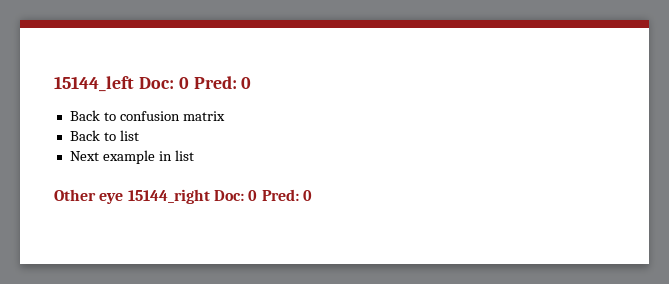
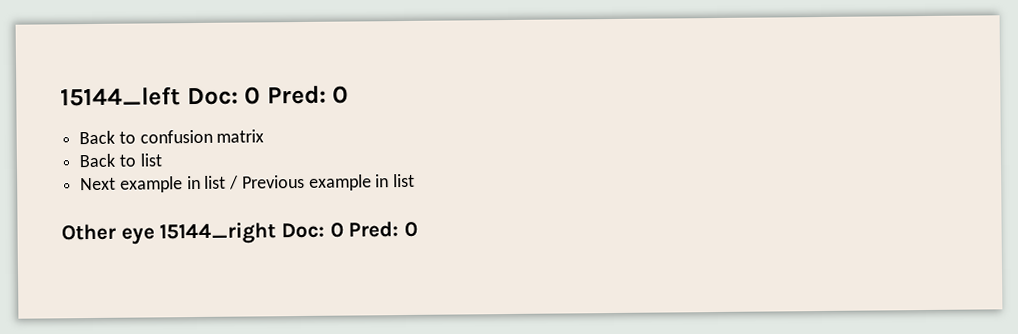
- Next example in list
+ Next example in list / Previous example in list

